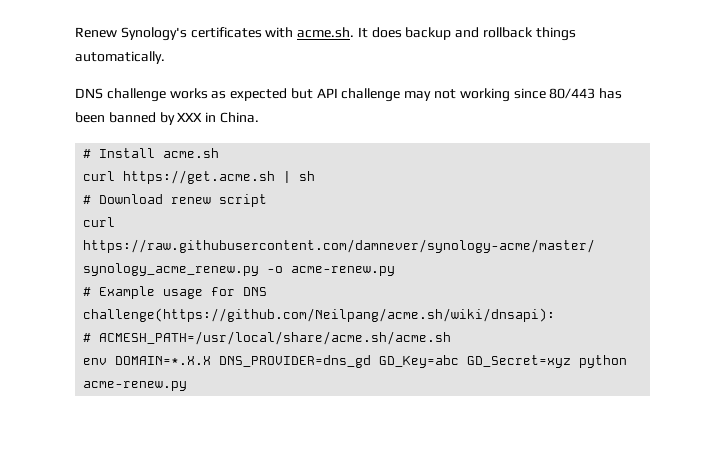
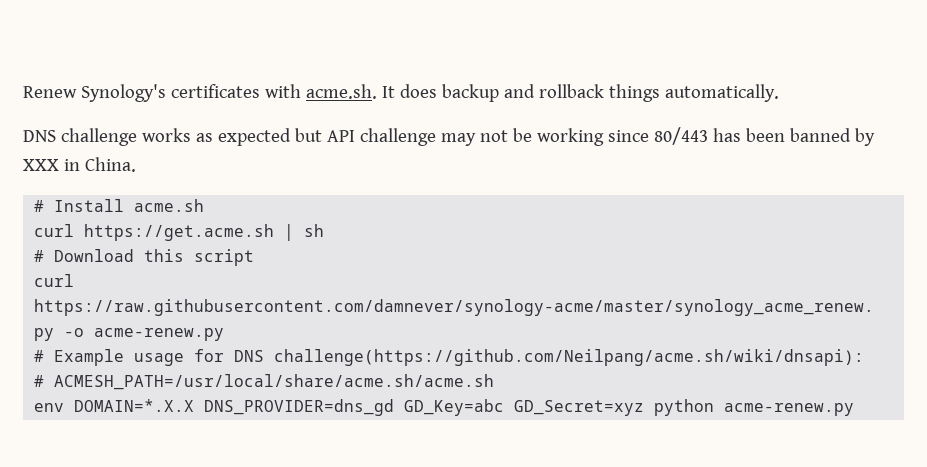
- DNS challenge works as expected but API challenge may not working since 80/443 has been banned by XXX in China.
+ DNS challenge works as expected but API challenge may not be working since 80/443 has been banned by XXX in China.
- # Download renew script
+ # Download this script

